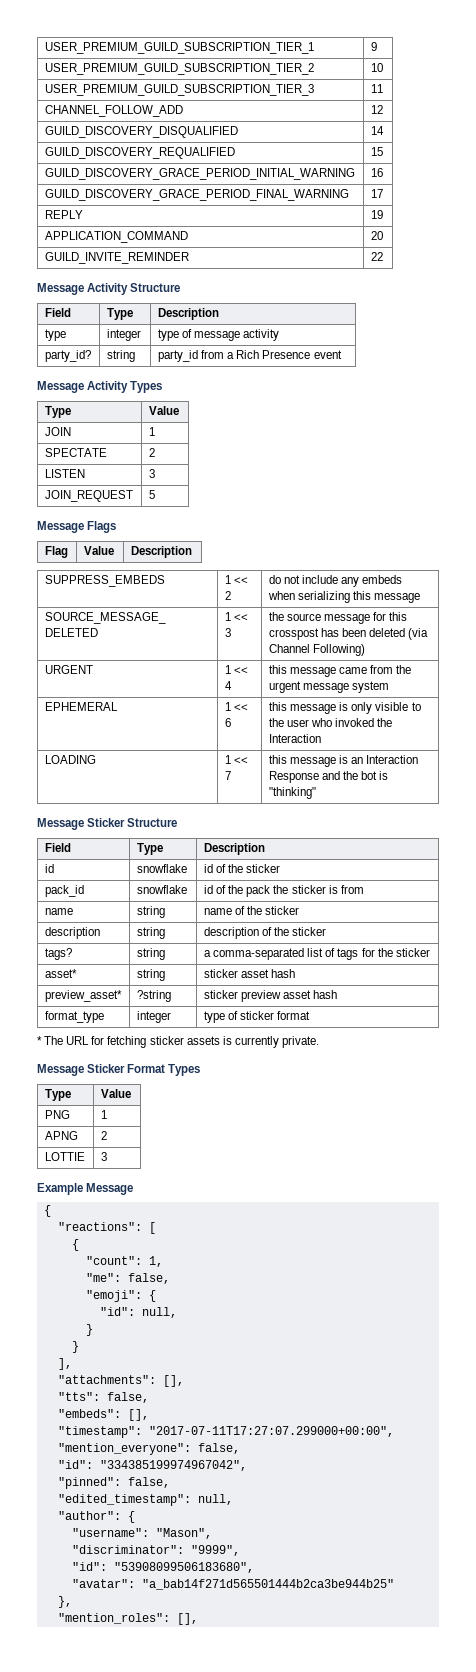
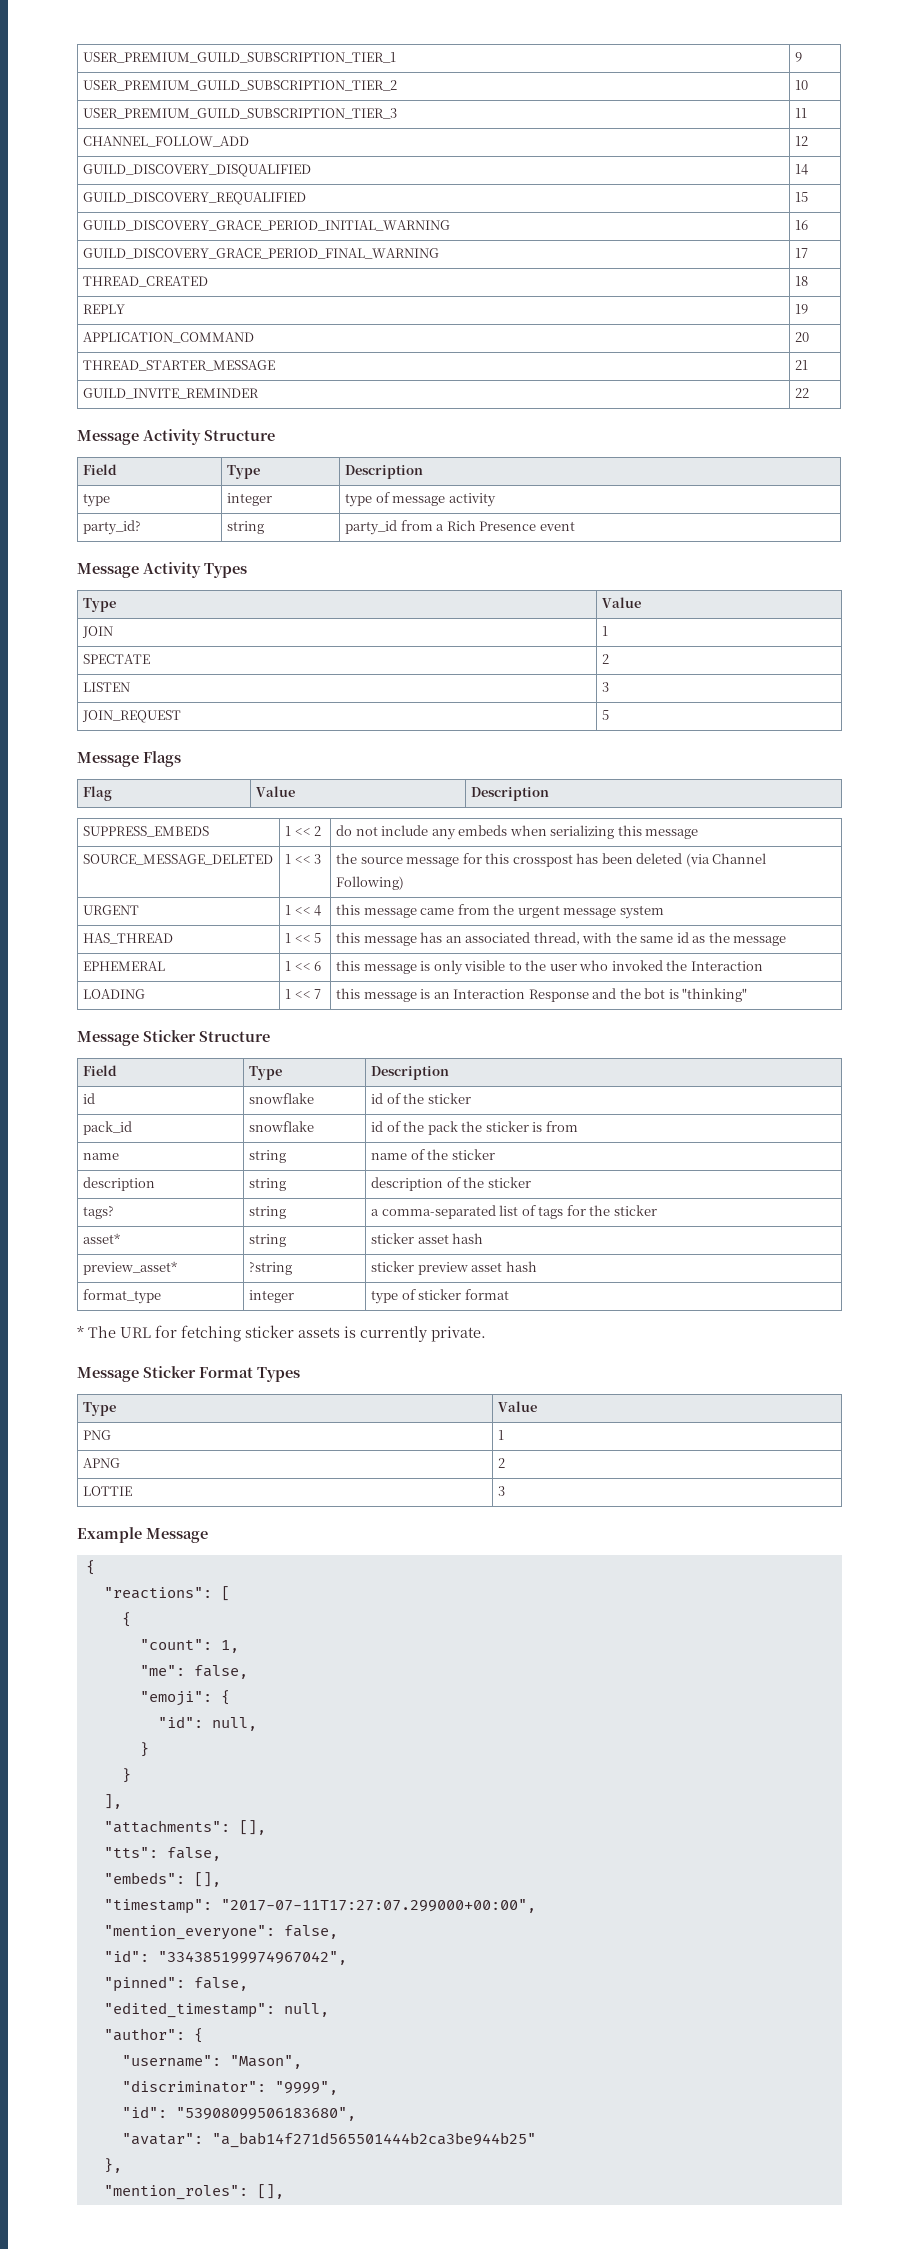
+ THREAD_CREATED | 18
+ THREAD_STARTER_MESSAGE | 21
+ HAS_THREAD | 1 << 5 | this message has an associated thread, with the same id as the message

